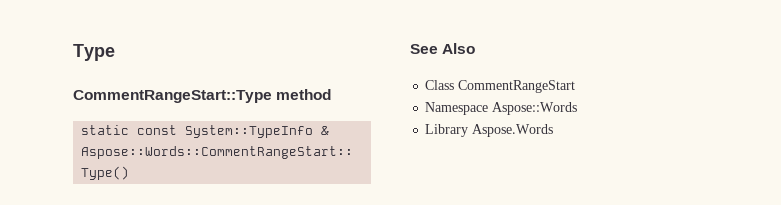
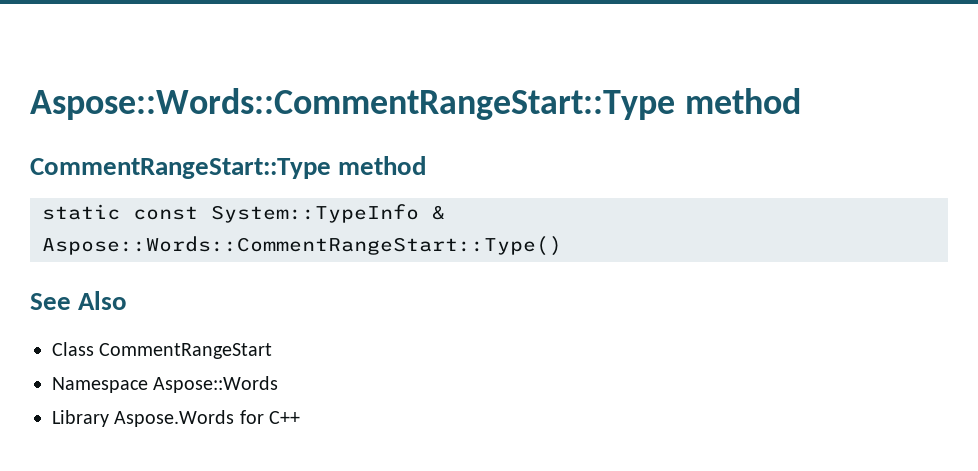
- Type
+ Aspose::Words::CommentRangeStart::Type method
- Library Aspose.Words
+ Library Aspose.Words for C++

